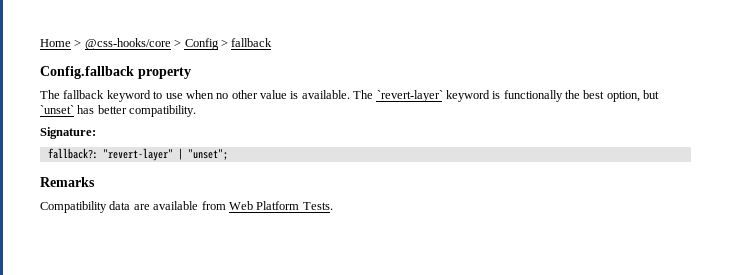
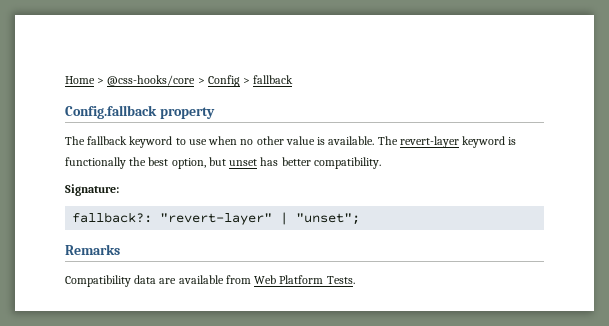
- The `revert-layer` keyword is functionally the best option, but `unset` has better compatibility.
+ The revert-layer keyword is functionally the best option, but unset has better compatibility.

